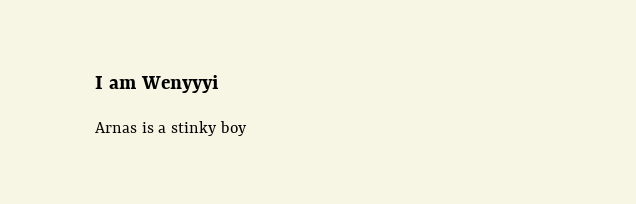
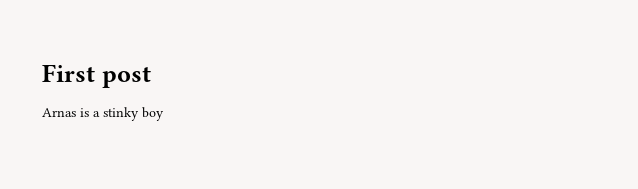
- I am Wenyyyi
+ First post

